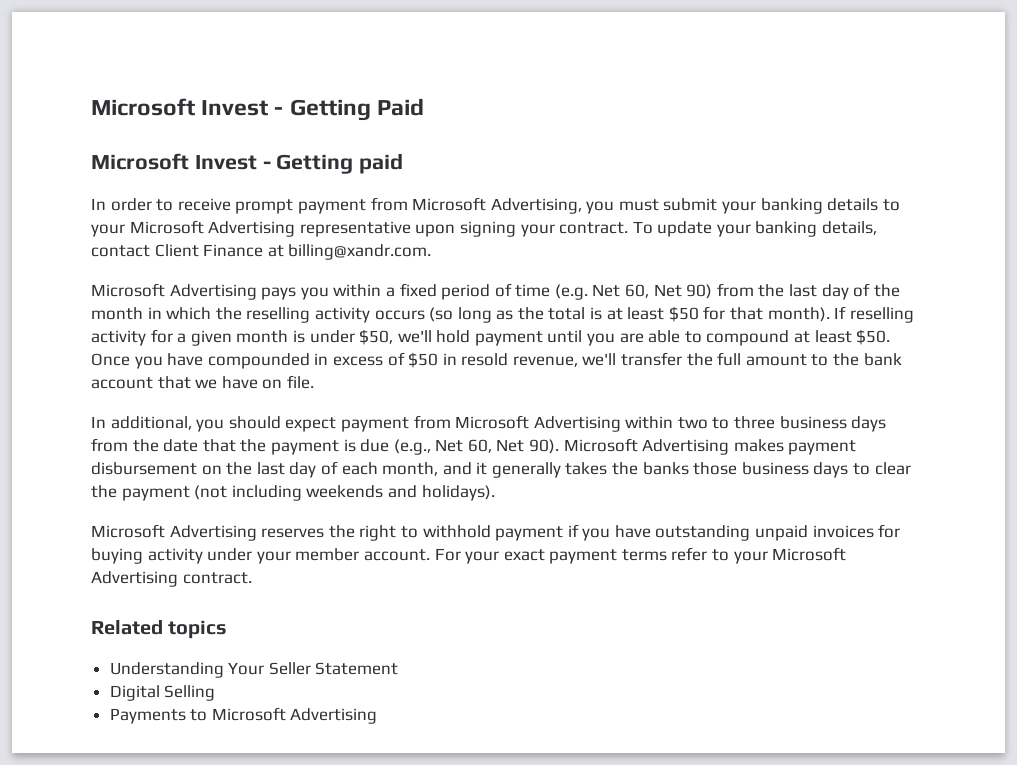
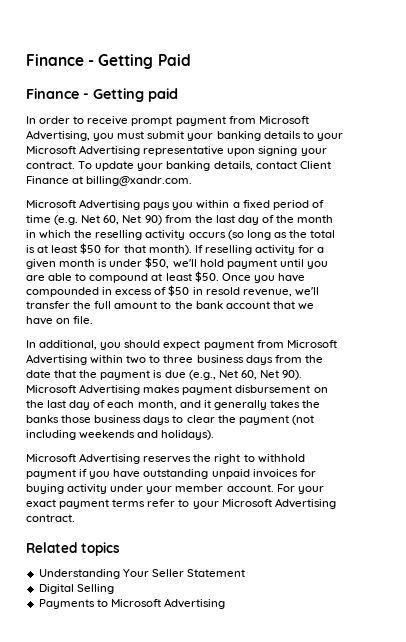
- Microsoft Invest - Getting Paid
+ Finance - Getting Paid
- Microsoft Invest - Getting paid
+ Finance - Getting paid

